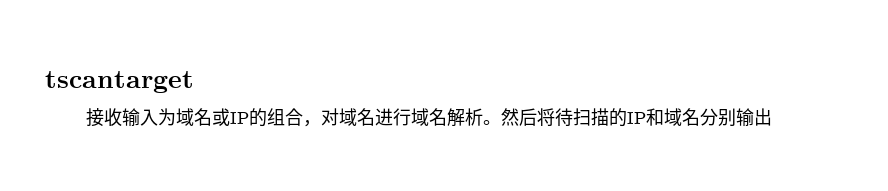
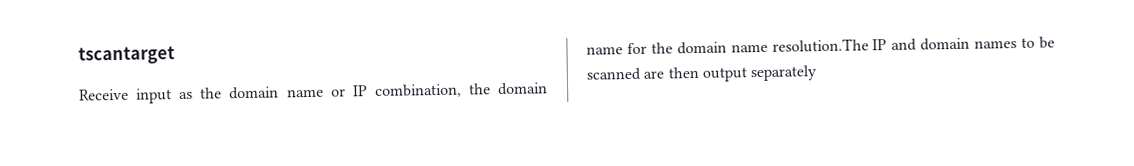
- 接收输入为域名或IP的组合，对域名进行域名解析。然后将待扫描的IP和域名分别输出
+ Receive input as the domain name or IP combination, the domain name for the domain name resolution.The IP and domain names to be scanned are then output separately

